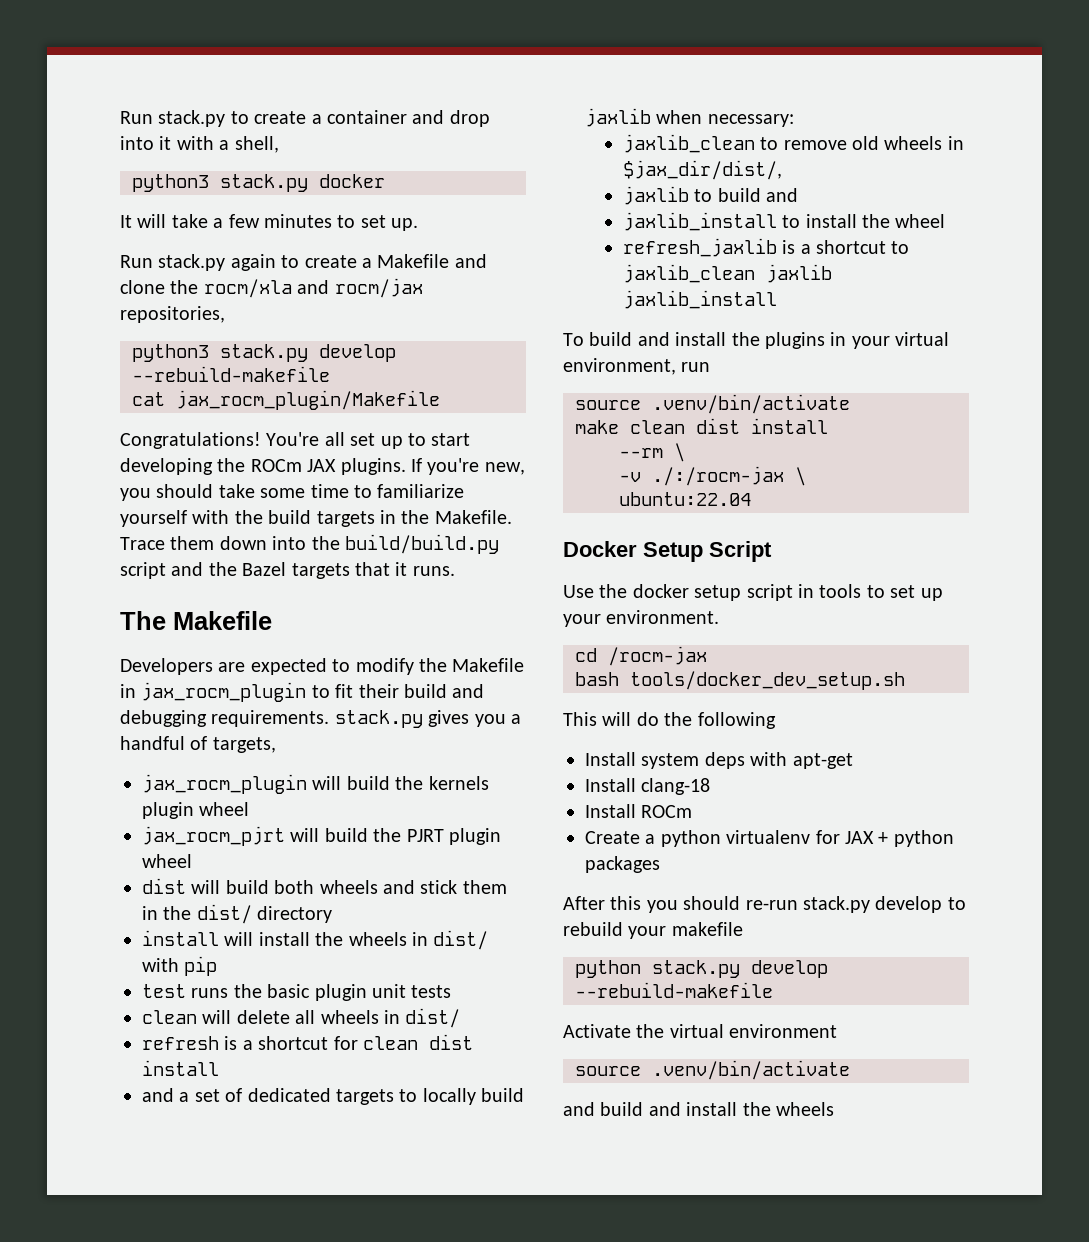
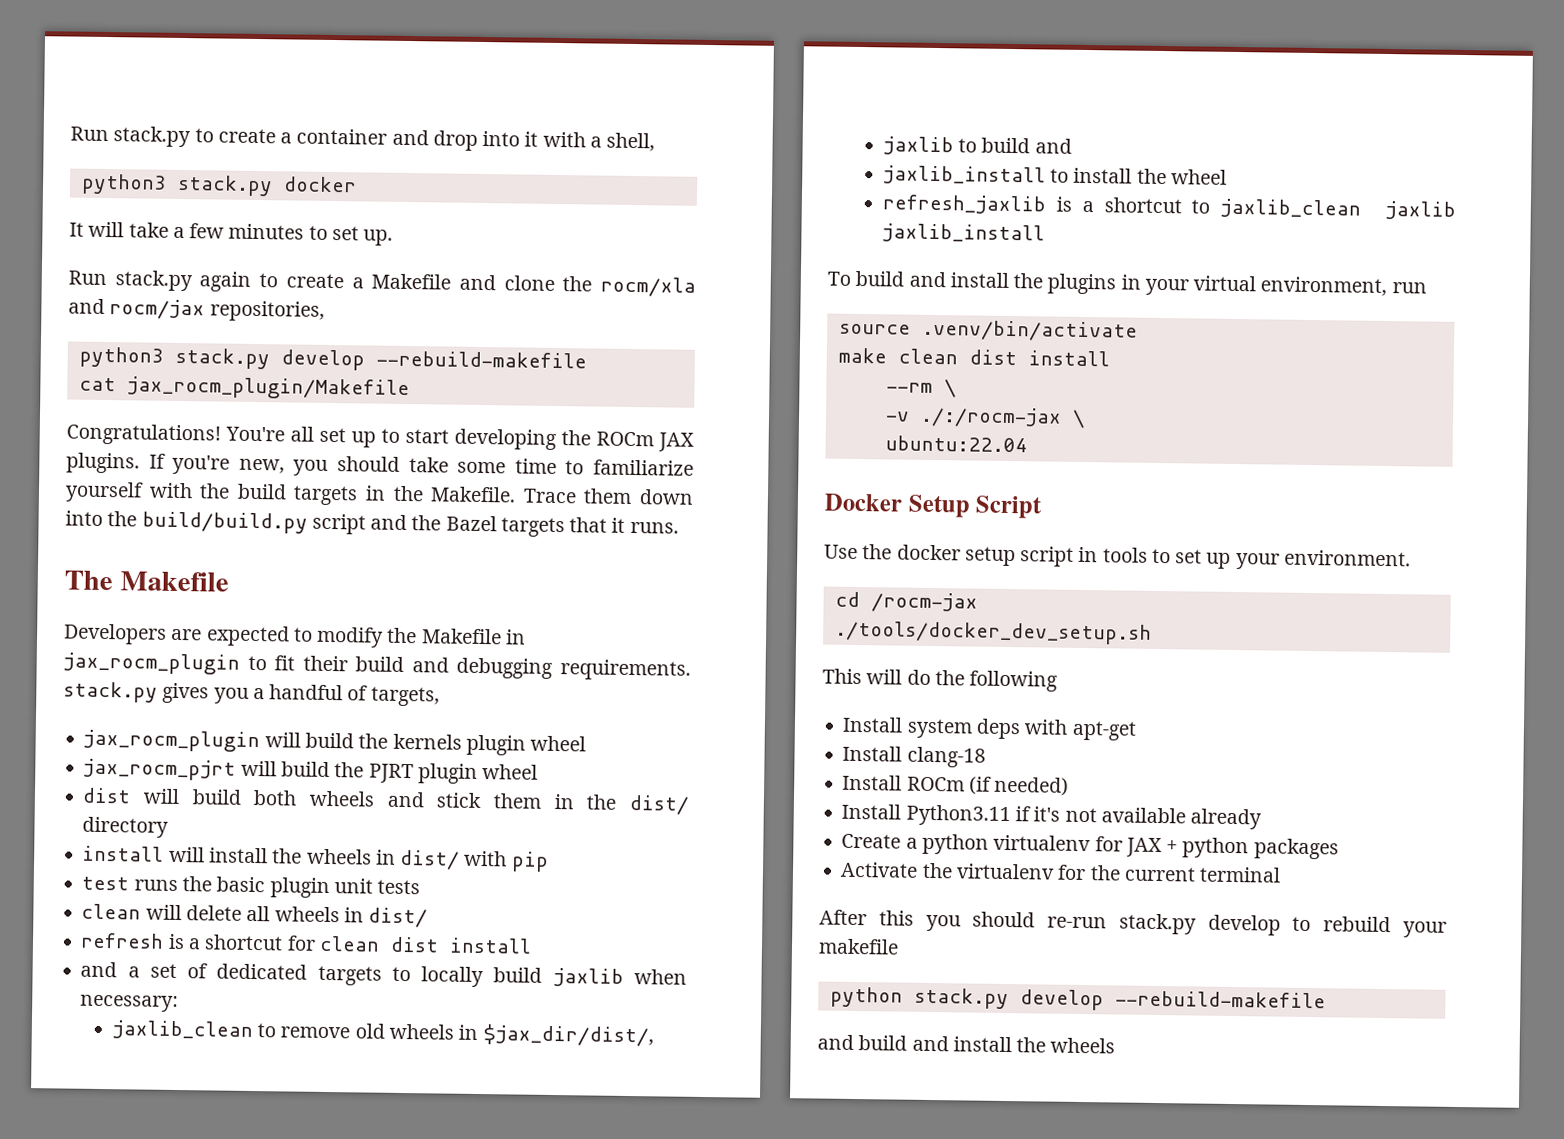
- bash tools/docker_dev_setup.sh
+ ./tools/docker_dev_setup.sh
- Install ROCm
+ Install ROCm (if needed)
+ Install Python3.11 if it's not available already
+ Activate the virtualenv for the current terminal
- Activate the virtual environment
- source .venv/bin/activate

